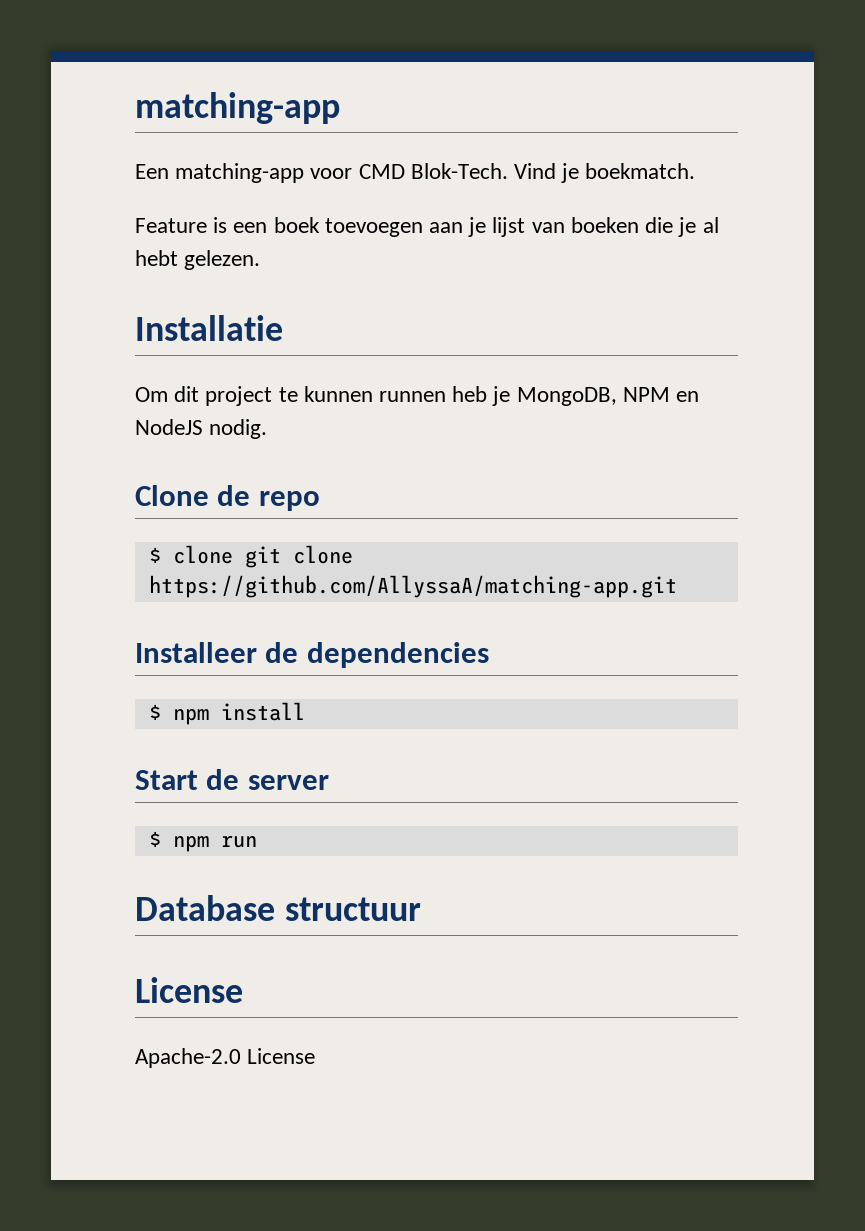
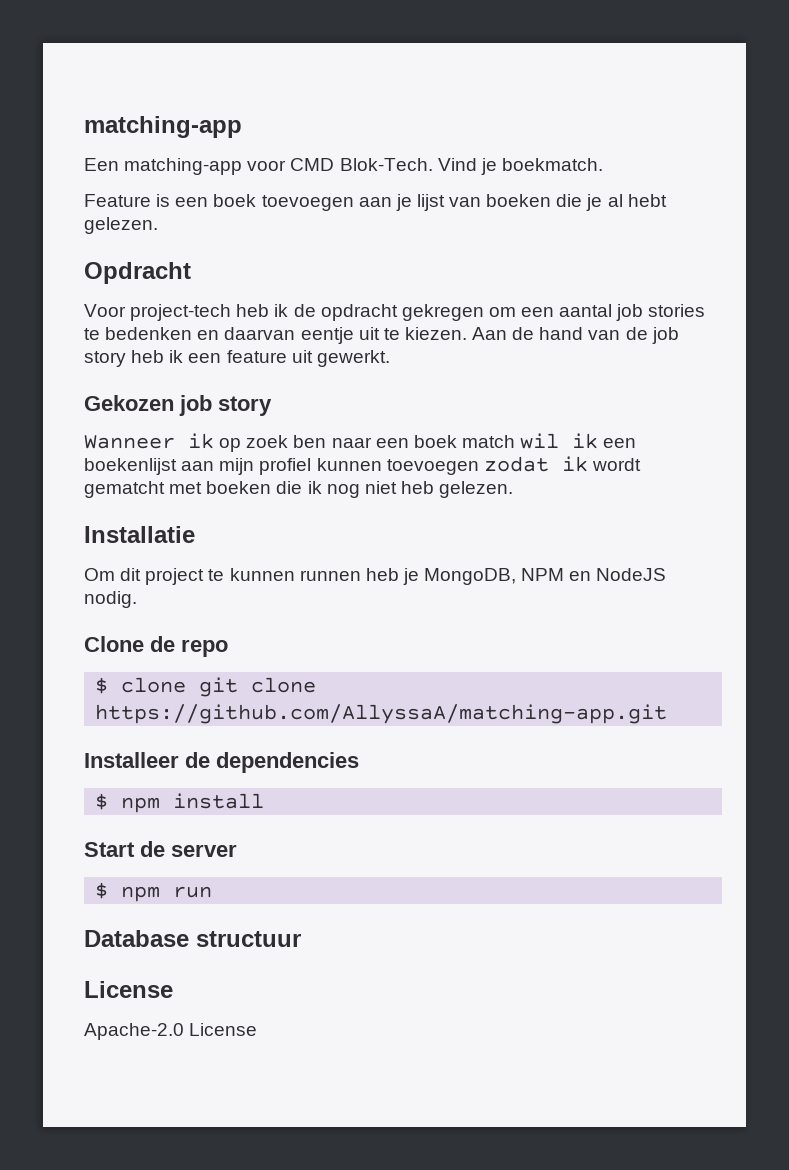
+ Opdracht
+ Voor project-tech heb ik de opdracht gekregen om een aantal job stories te bedenken en daarvan eentje uit te kiezen. Aan de hand van de job story heb ik een feature uit gewerkt.
+ Gekozen job story
+ Wanneer ik op zoek ben naar een boek match wil ik een boekenlijst aan mijn profiel kunnen toevoegen zodat ik wordt gematcht met boeken die ik nog niet heb gelezen.

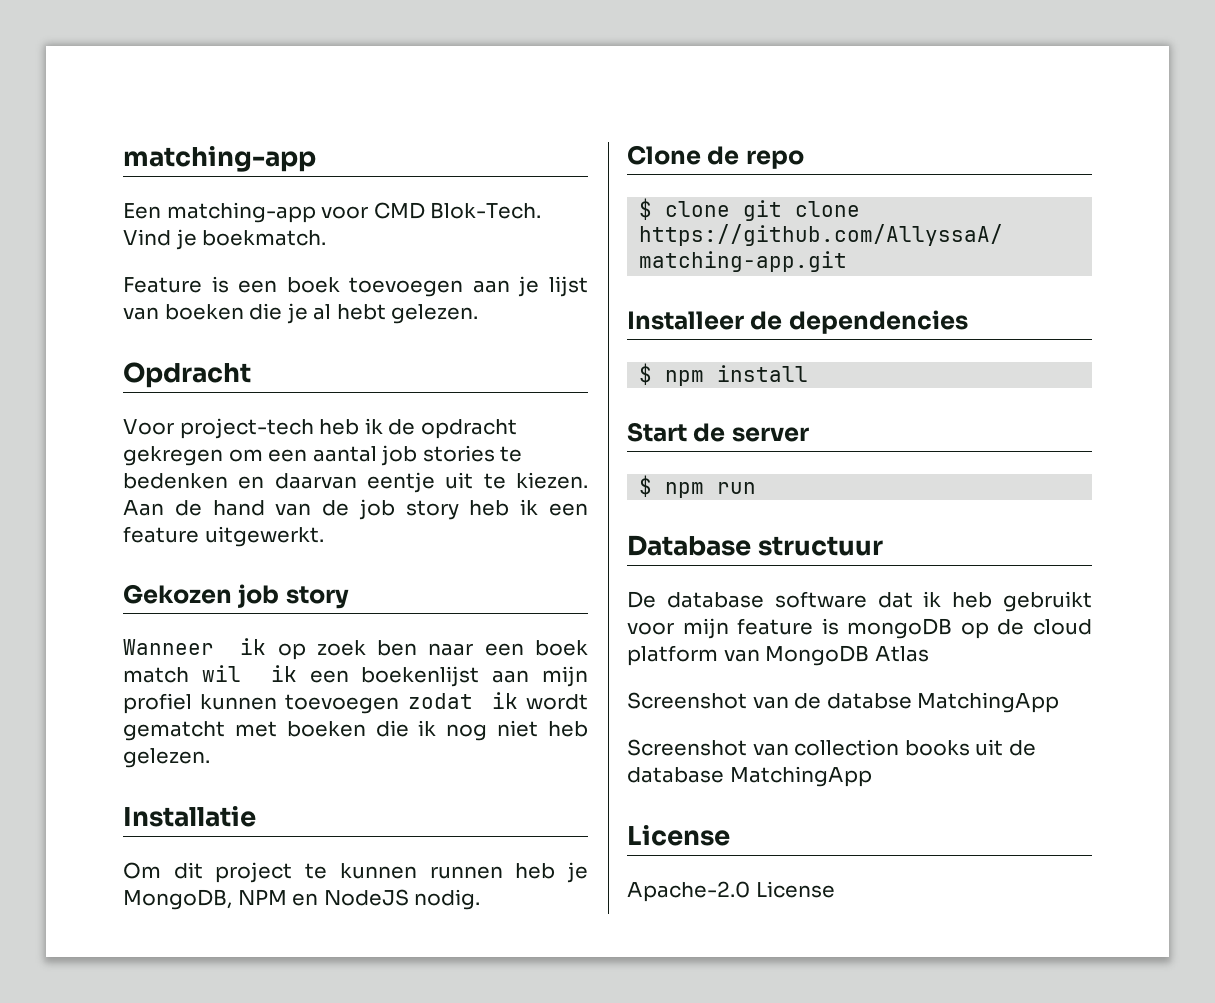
- Aan de hand van de job story heb ik een feature uit gewerkt.
+ Aan de hand van de job story heb ik een feature uitgewerkt.
+ De database software dat ik heb gebruikt voor mijn feature is mongoDB op de cloud platform van MongoDB Atlas
+ Screenshot van de databse MatchingApp
+ Screenshot van collection books uit de database MatchingApp

